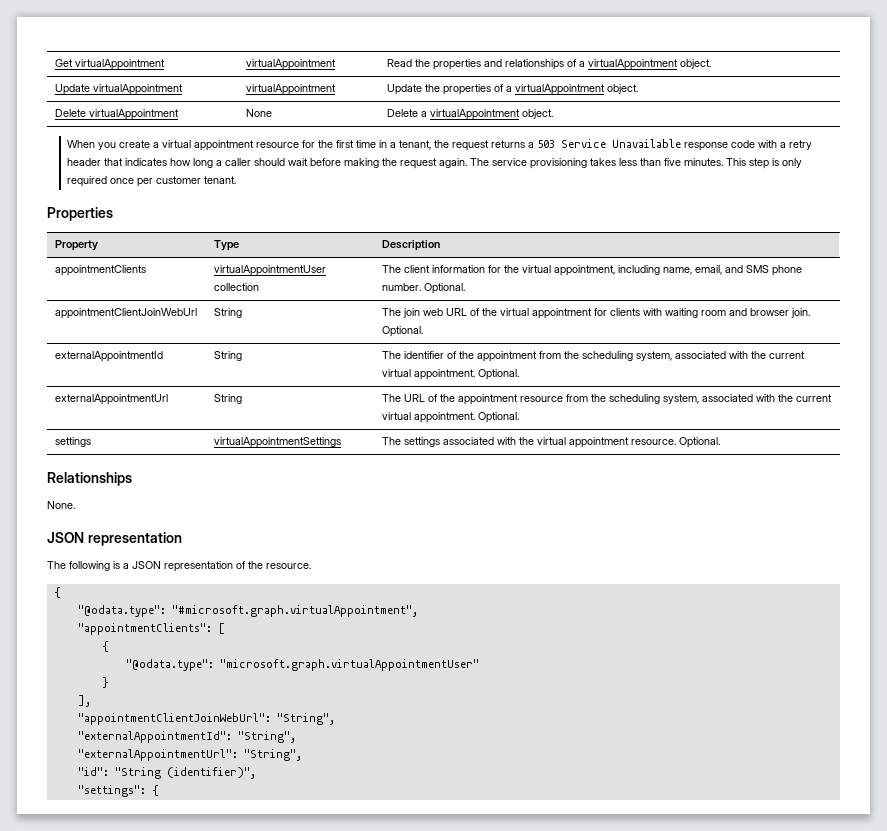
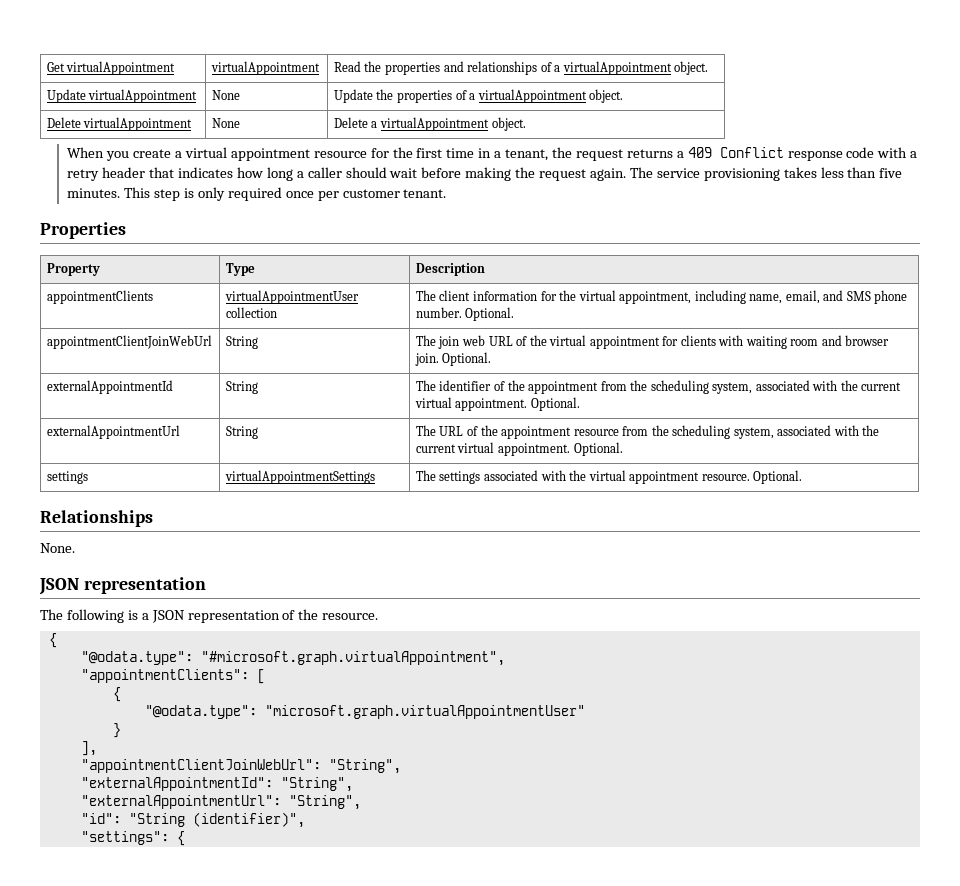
- Update virtualAppointment | virtualAppointment | Update the properties of a virtualAppointment object.
+ Update virtualAppointment | None | Update the properties of a virtualAppointment object.
- When you create a virtual appointment resource for the first time in a tenant, the request returns a 503 Service Unavailable response code with a retry header that indicates how long a caller should wait before making the request again.
+ When you create a virtual appointment resource for the first time in a tenant, the request returns a 409 Conflict response code with a retry header that indicates how long a caller should wait before making the request again.

